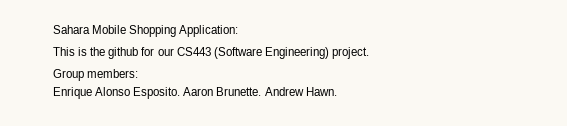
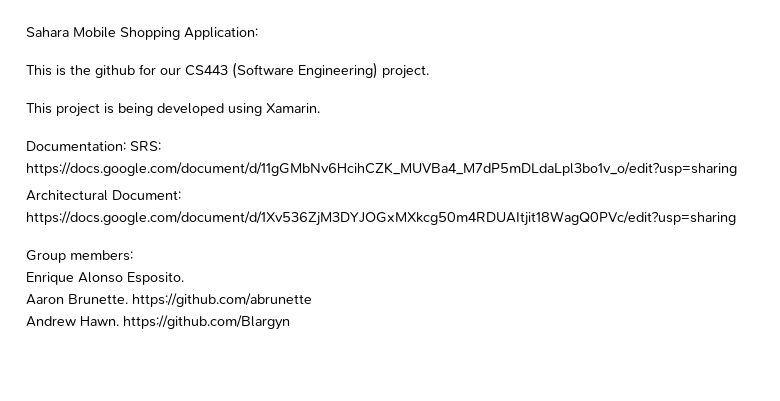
+ This project is being developed using Xamarin.
+ Documentation: SRS: https://docs.google.com/document/d/11gGMbNv6HcihCZK_MUVBa4_M7dP5mDLdaLpl3bo1v_o/edit?usp=sharing
+ Architectural Document: https://docs.google.com/document/d/1Xv536ZjM3DYJOGxMXkcg50m4RDUAItjit18WagQ0PVc/edit?usp=sharing
- Enrique Alonso Esposito. Aaron Brunette. Andrew Hawn.
+ Enrique Alonso Esposito.
+ Aaron Brunette. https://github.com/abrunette
+ Andrew Hawn. https://github.com/Blargyn

